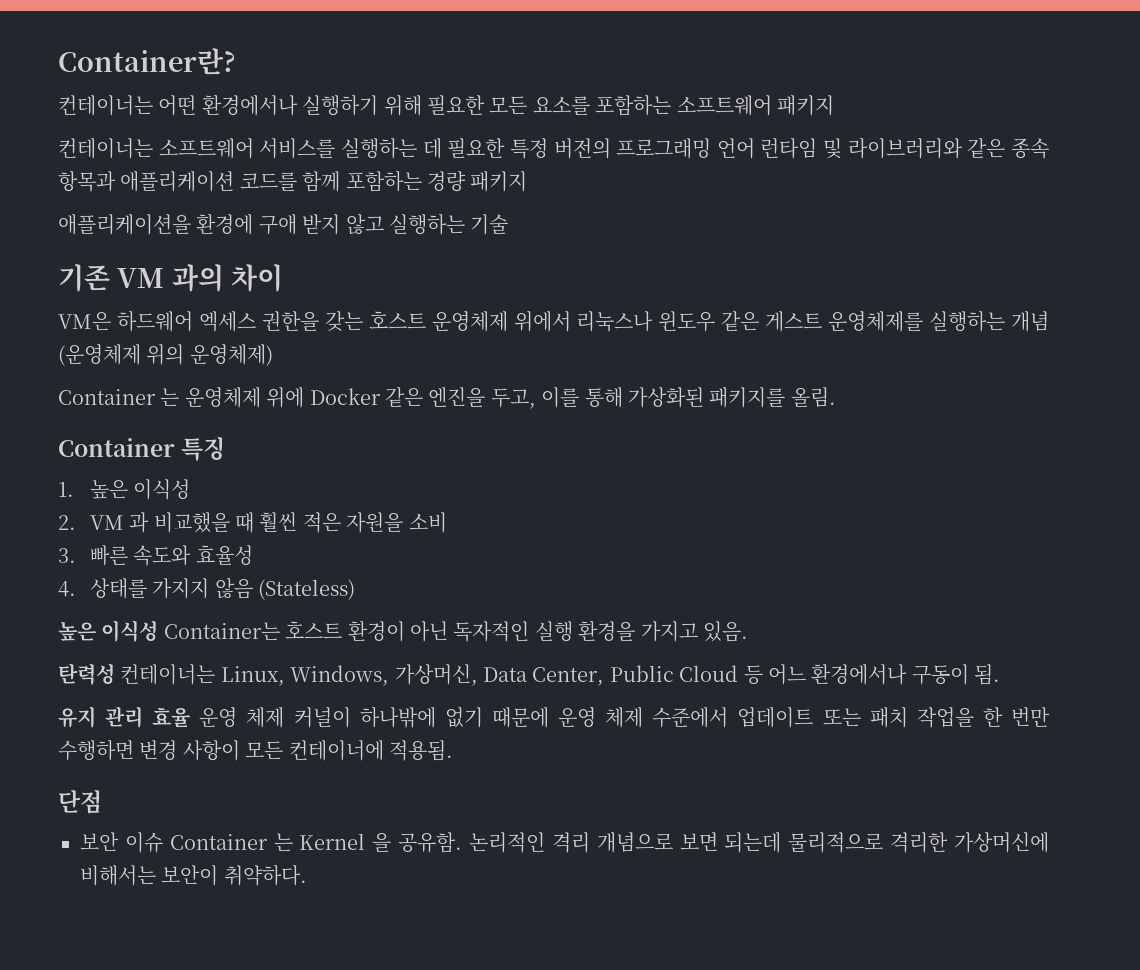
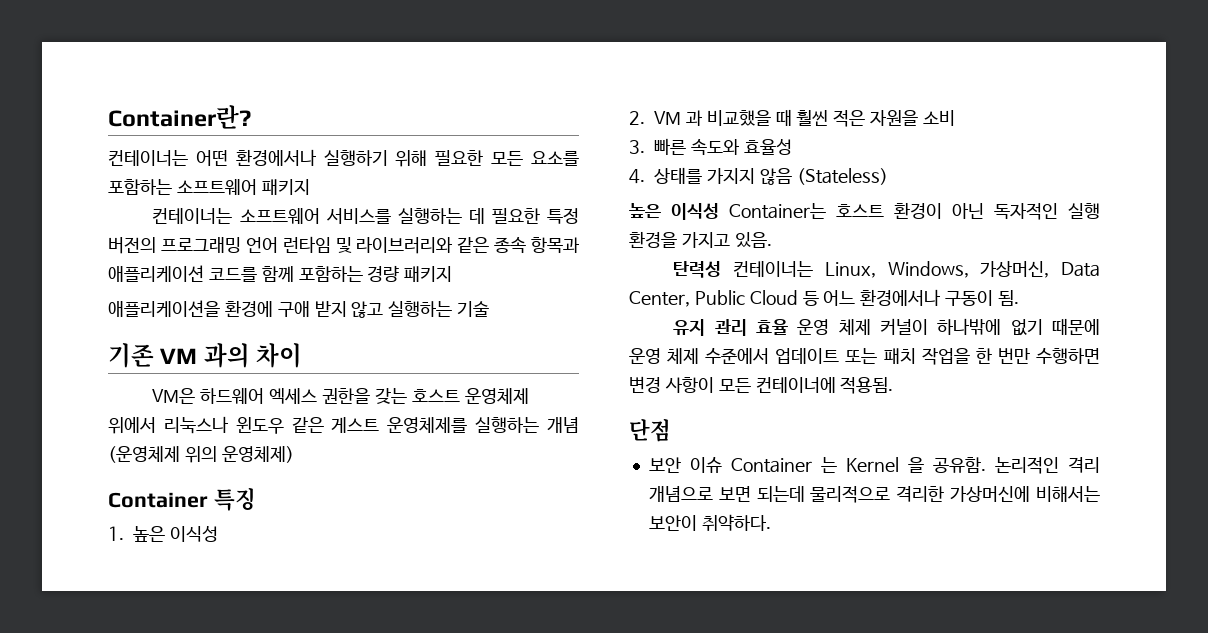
- Container 는 운영체제 위에 Docker 같은 엔진을 두고, 이를 통해 가상화된 패키지를 올림.

